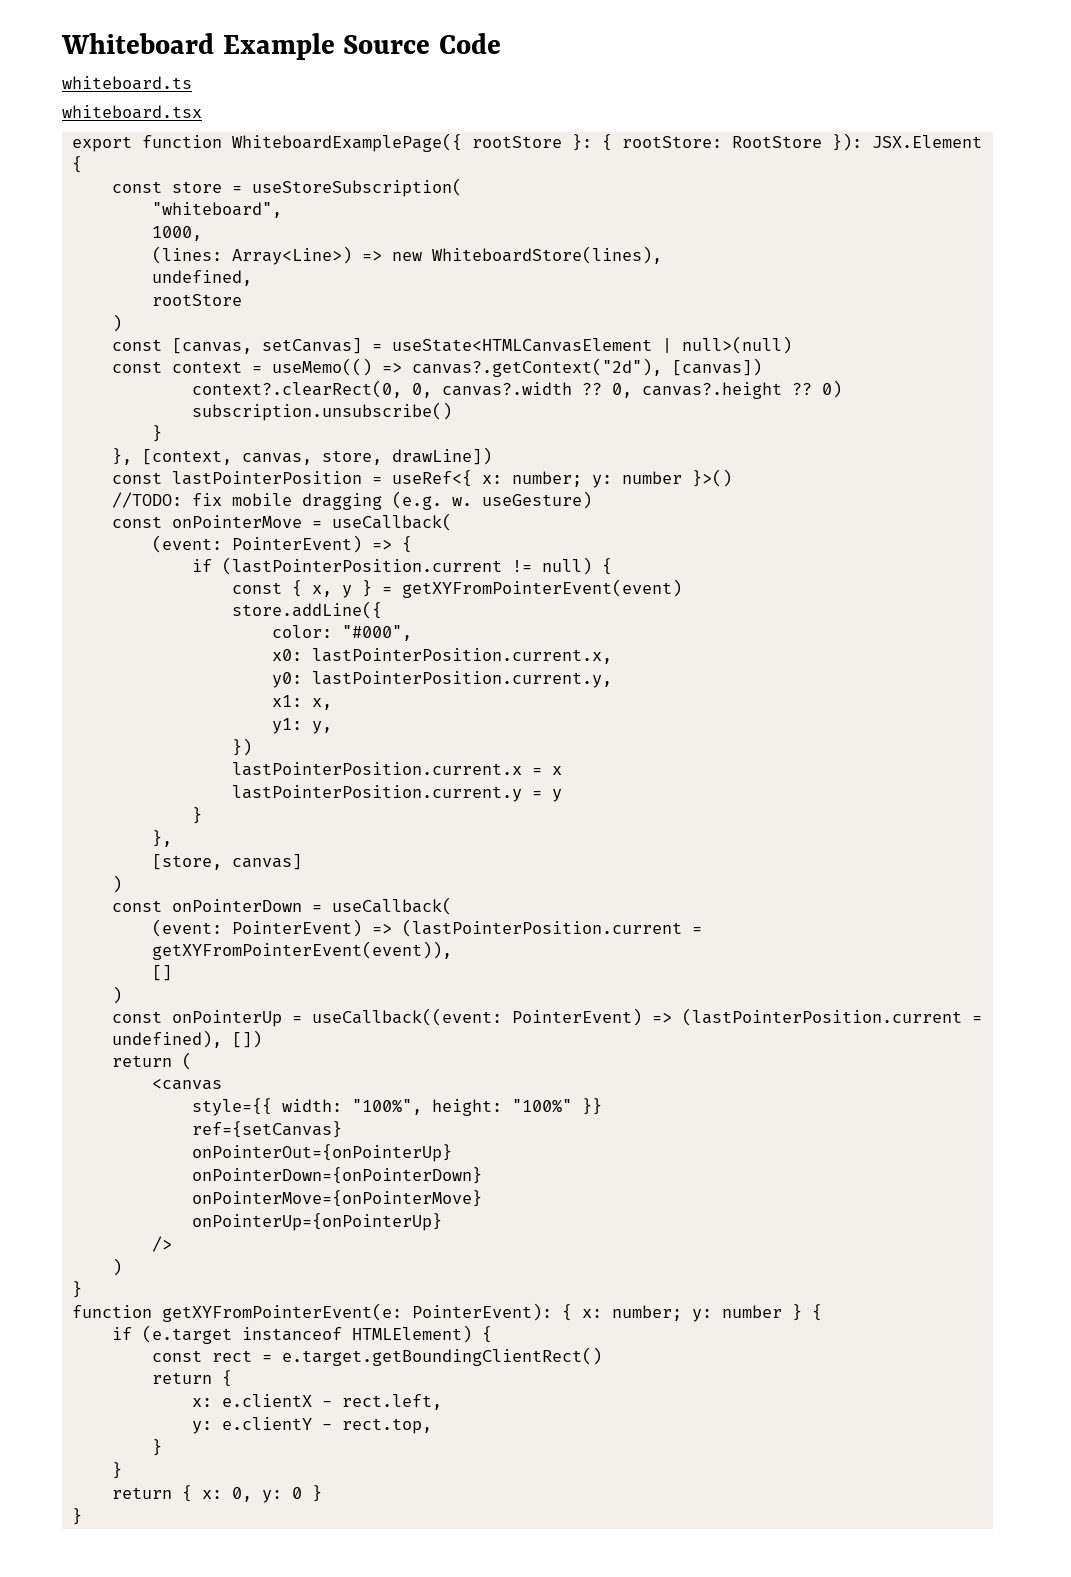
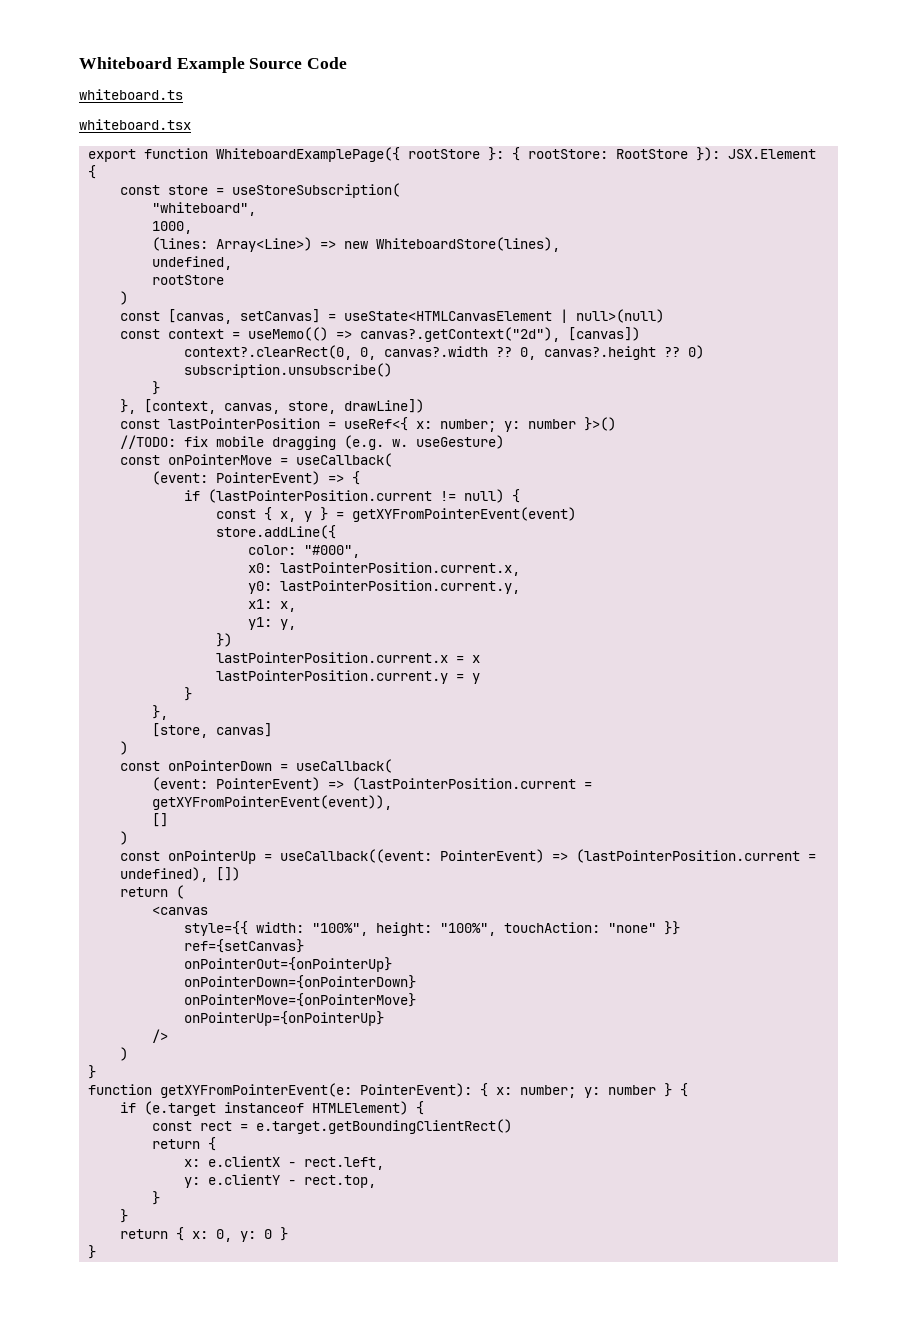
- style={{ width: "100%", height: "100%" }}
+ style={{ width: "100%", height: "100%", touchAction: "none" }}

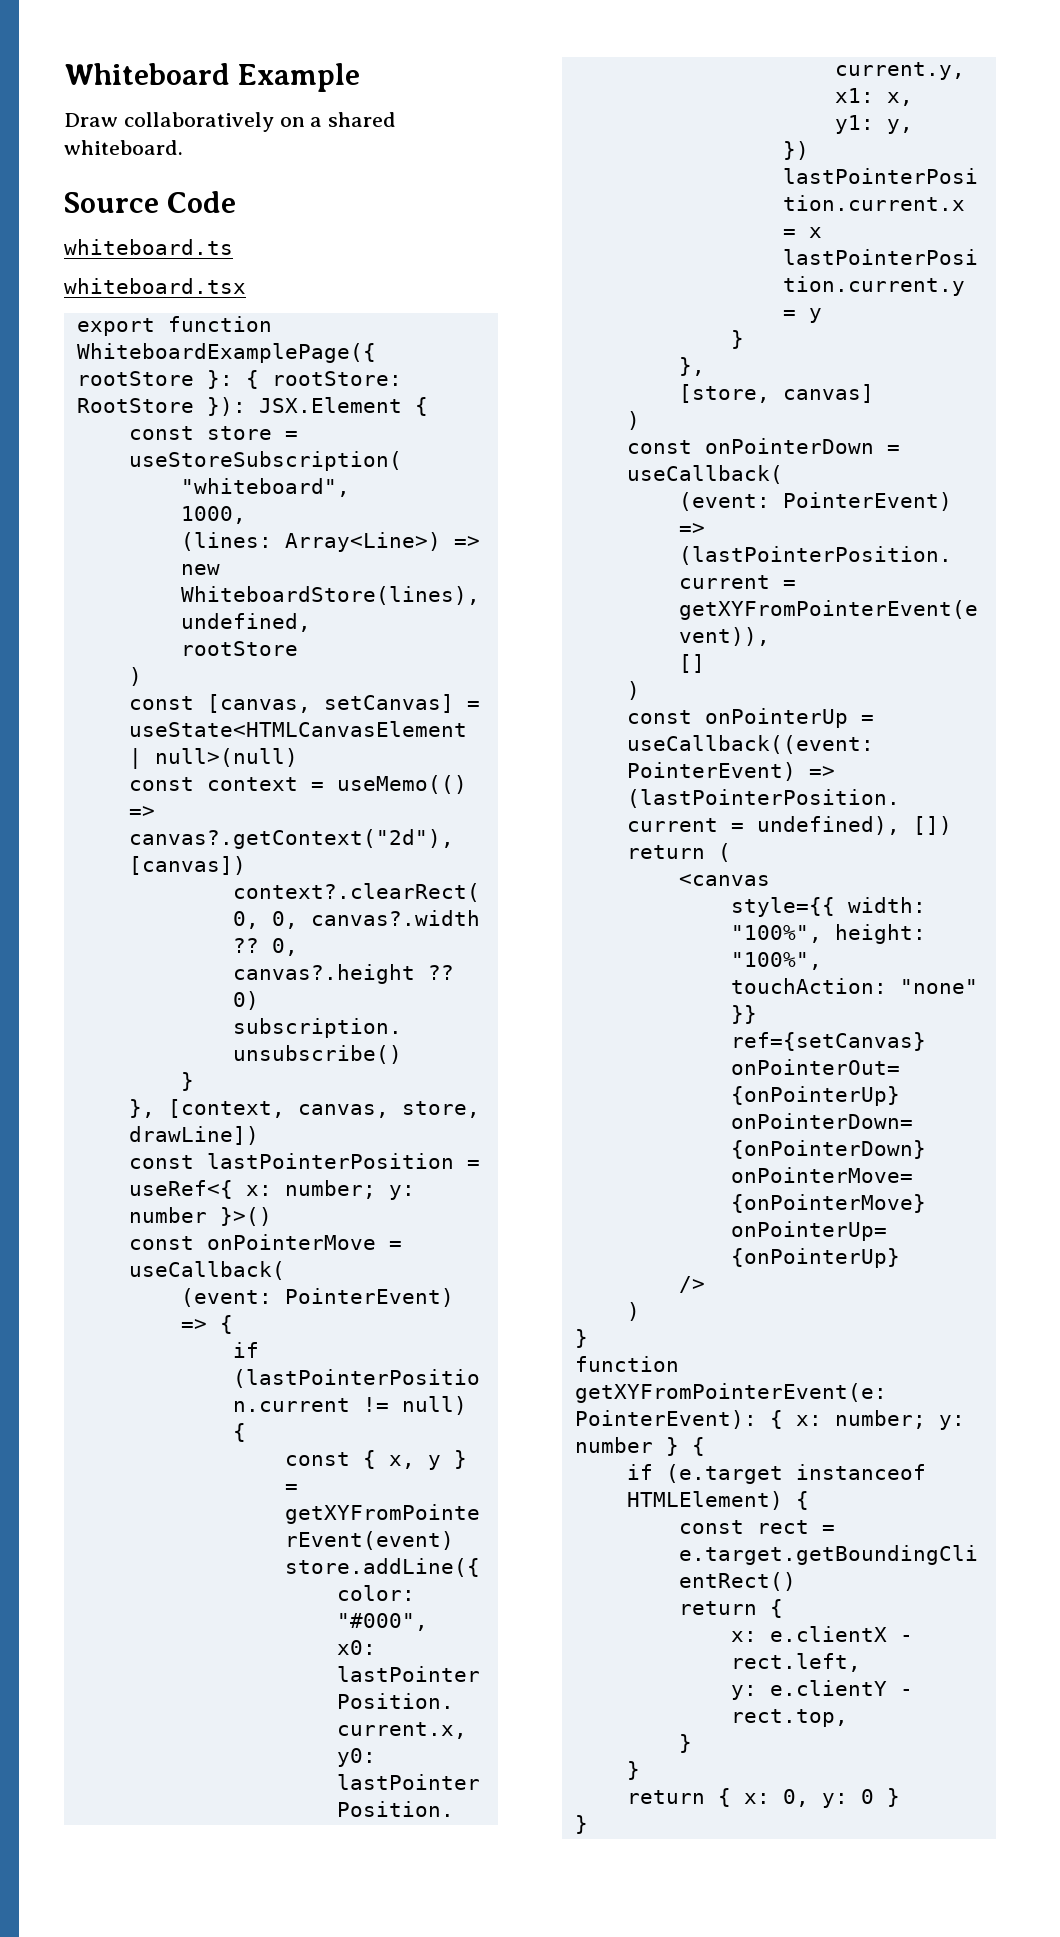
- Whiteboard Example Source Code
+ Whiteboard Example
+ Draw collaboratively on a shared whiteboard.
+ Source Code
- //TODO: fix mobile dragging (e.g. w. useGesture)

